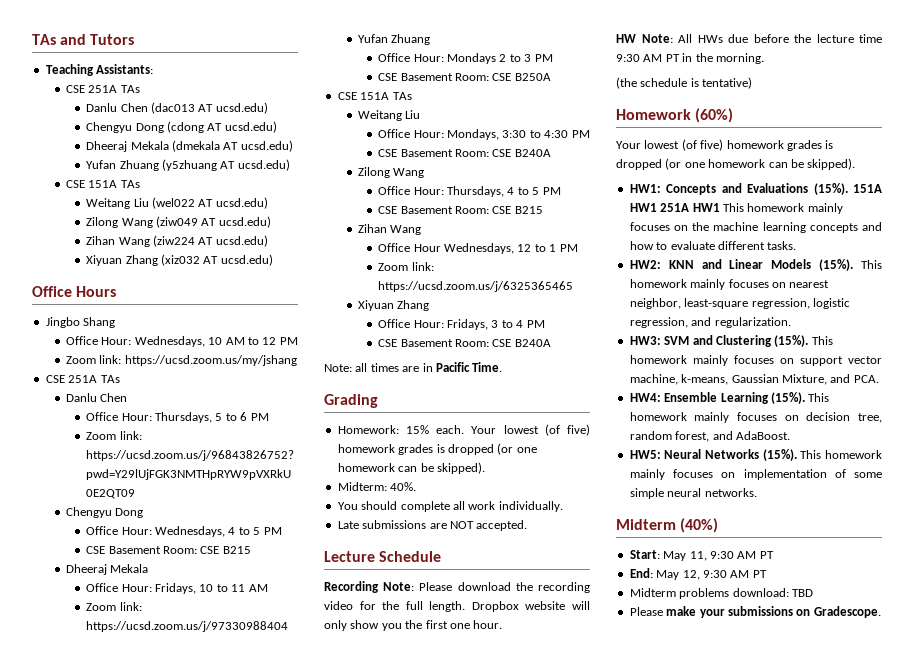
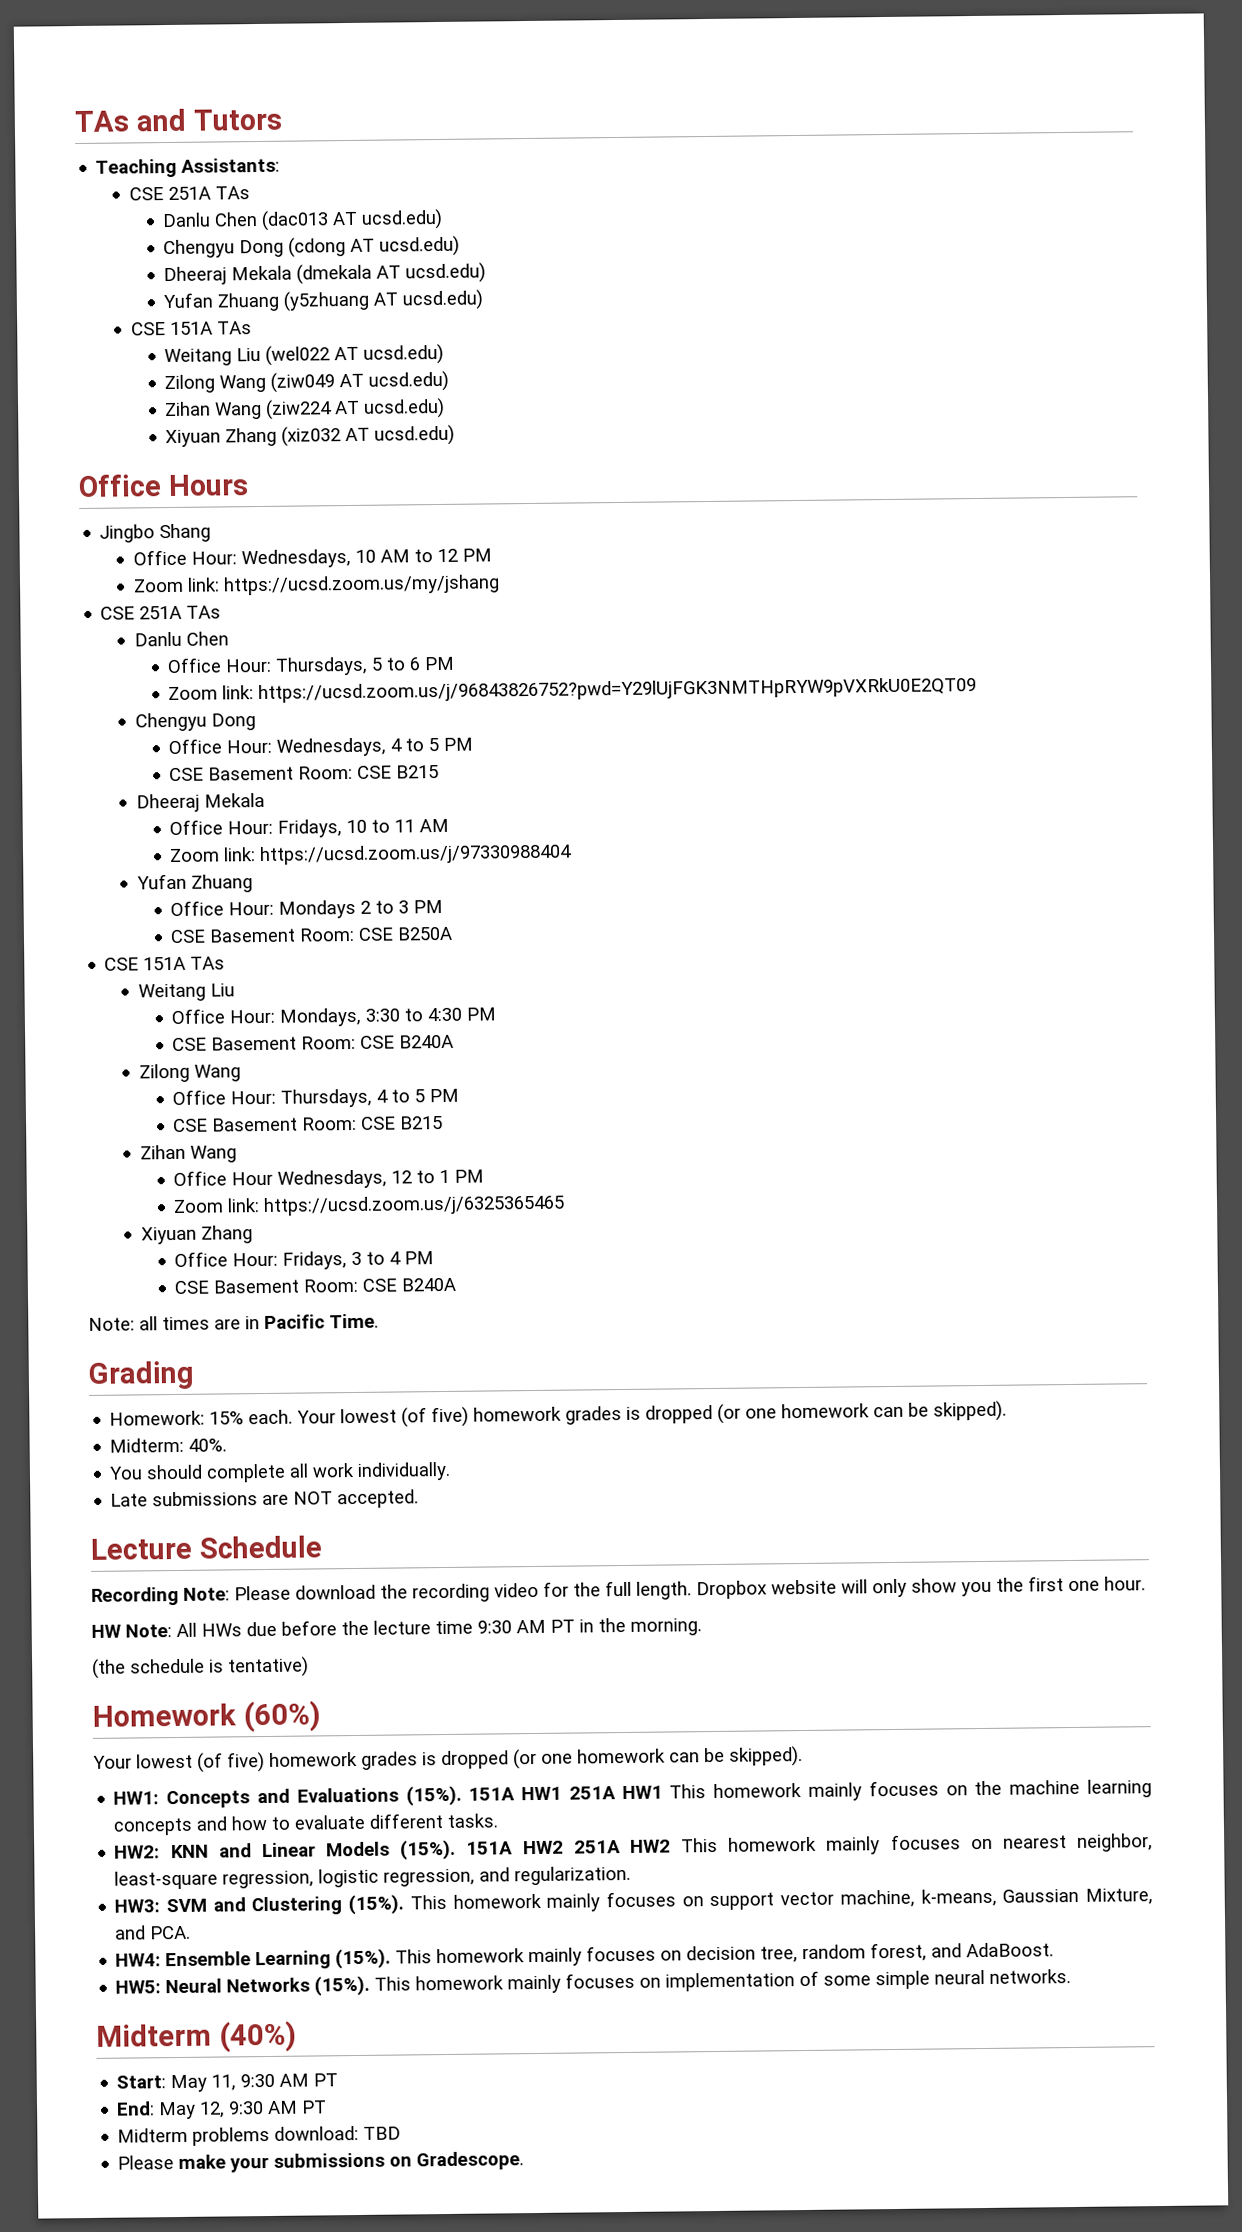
- This homework mainly focuses on nearest neighbor, least-square regression, logistic regression, and regularization.
+ 151A HW2 251A HW2 This homework mainly focuses on nearest neighbor, least-square regression, logistic regression, and regularization.

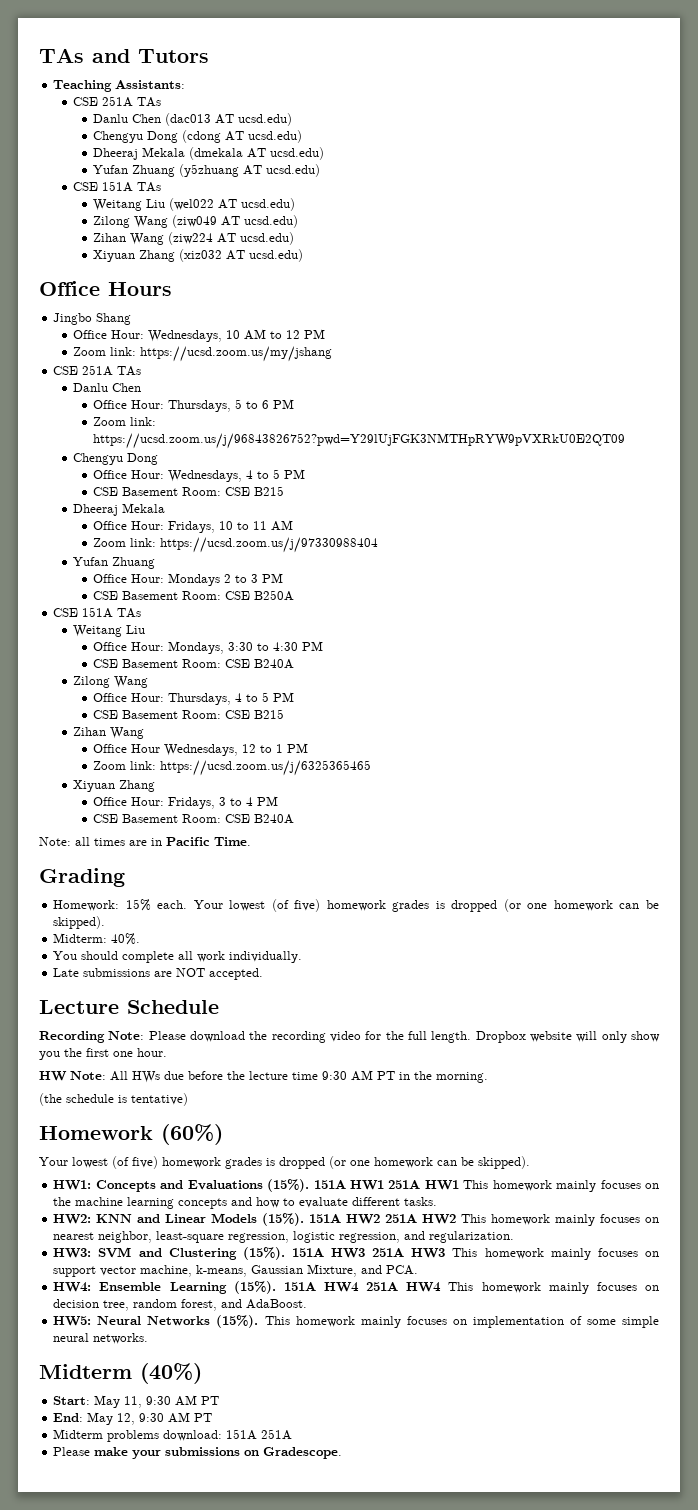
- This homework mainly focuses on support vector machine, k-means, Gaussian Mixture, and PCA.
+ 151A HW3 251A HW3 This homework mainly focuses on support vector machine, k-means, Gaussian Mixture, and PCA.
- This homework mainly focuses on decision tree, random forest, and AdaBoost.
+ 151A HW4 251A HW4 This homework mainly focuses on decision tree, random forest, and AdaBoost.
- Midterm problems download: TBD
+ Midterm problems download: 151A 251A

